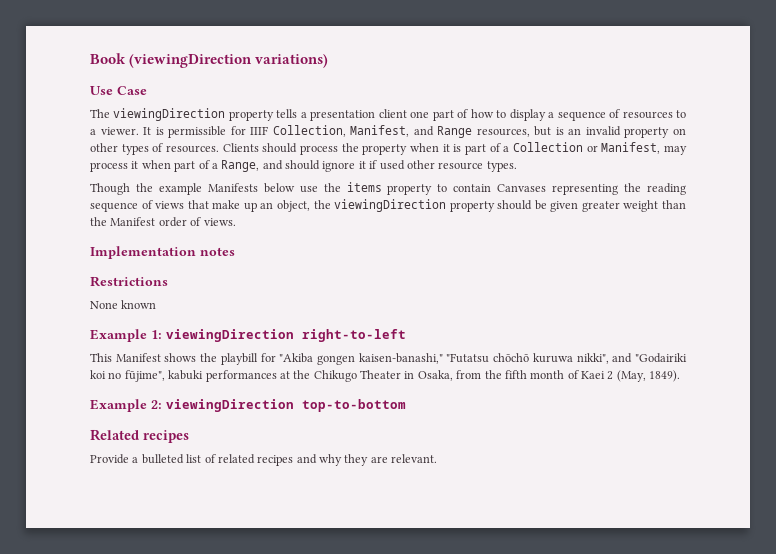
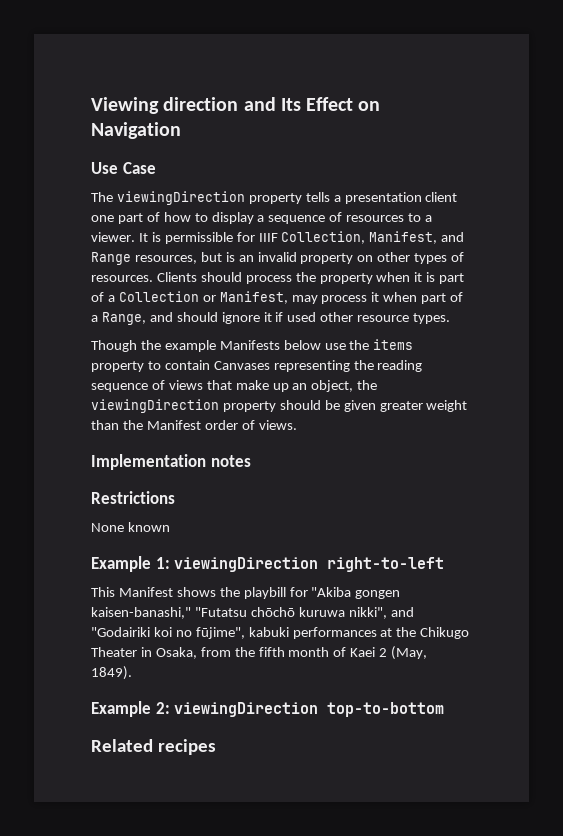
- Book (viewingDirection variations)
+ Viewing direction and Its Effect on Navigation
- Provide a bulleted list of related recipes and why they are relevant.

